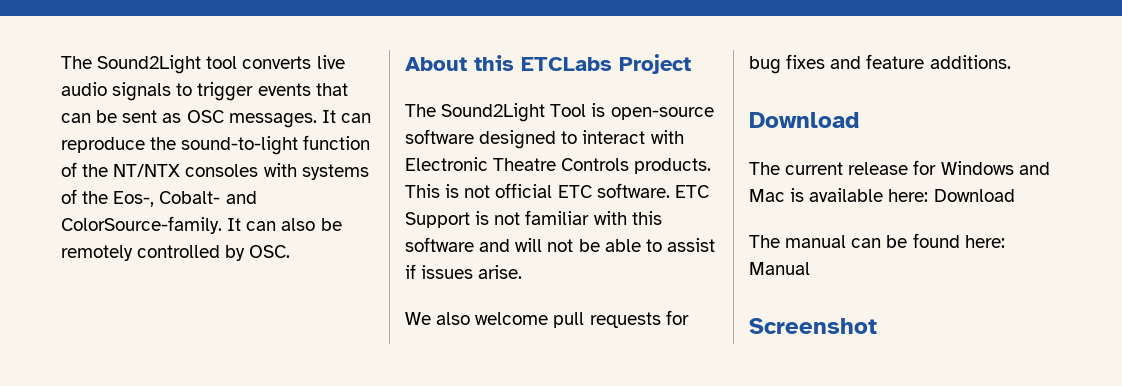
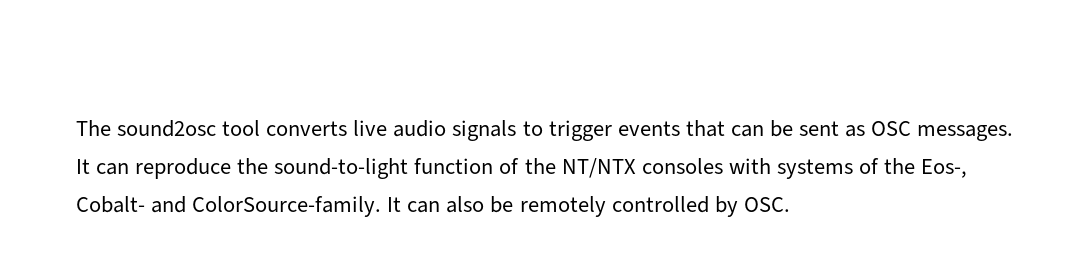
- The Sound2Light tool converts live audio signals to trigger events that can be sent as OSC messages.
+ The sound2osc tool converts live audio signals to trigger events that can be sent as OSC messages.
- About this ETCLabs Project
- The Sound2Light Tool is open-source software designed to interact with Electronic Theatre Controls products. This is not official ETC software. ETC Support is not familiar with this software and will not be able to assist if issues arise.
- We also welcome pull requests for bug fixes and feature additions.
- Download
- The current release for Windows and Mac is available here: Download
- The manual can be found here: Manual
- Screenshot

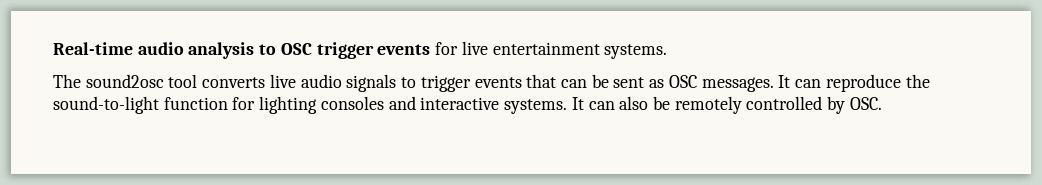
+ Real-time audio analysis to OSC trigger events for live entertainment systems.
- It can reproduce the sound-to-light function of the NT/NTX consoles with systems of the Eos-, Cobalt- and ColorSource-family.
+ It can reproduce the sound-to-light function for lighting consoles and interactive systems.

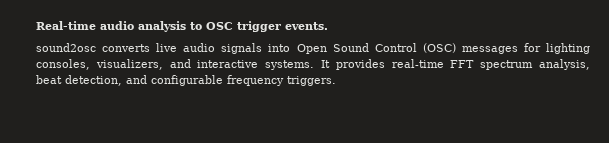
- Real-time audio analysis to OSC trigger events for live entertainment systems.
- The sound2osc tool converts live audio signals to trigger events that can be sent as OSC messages. It can reproduce the sound-to-light function for lighting consoles and interactive systems. It can also be remotely controlled by OSC.
+ Real-time audio analysis to OSC trigger events.
+ sound2osc converts live audio signals into Open Sound Control (OSC) messages for lighting consoles, visualizers, and interactive systems. It provides real-time FFT spectrum analysis, beat detection, and configurable frequency triggers.

